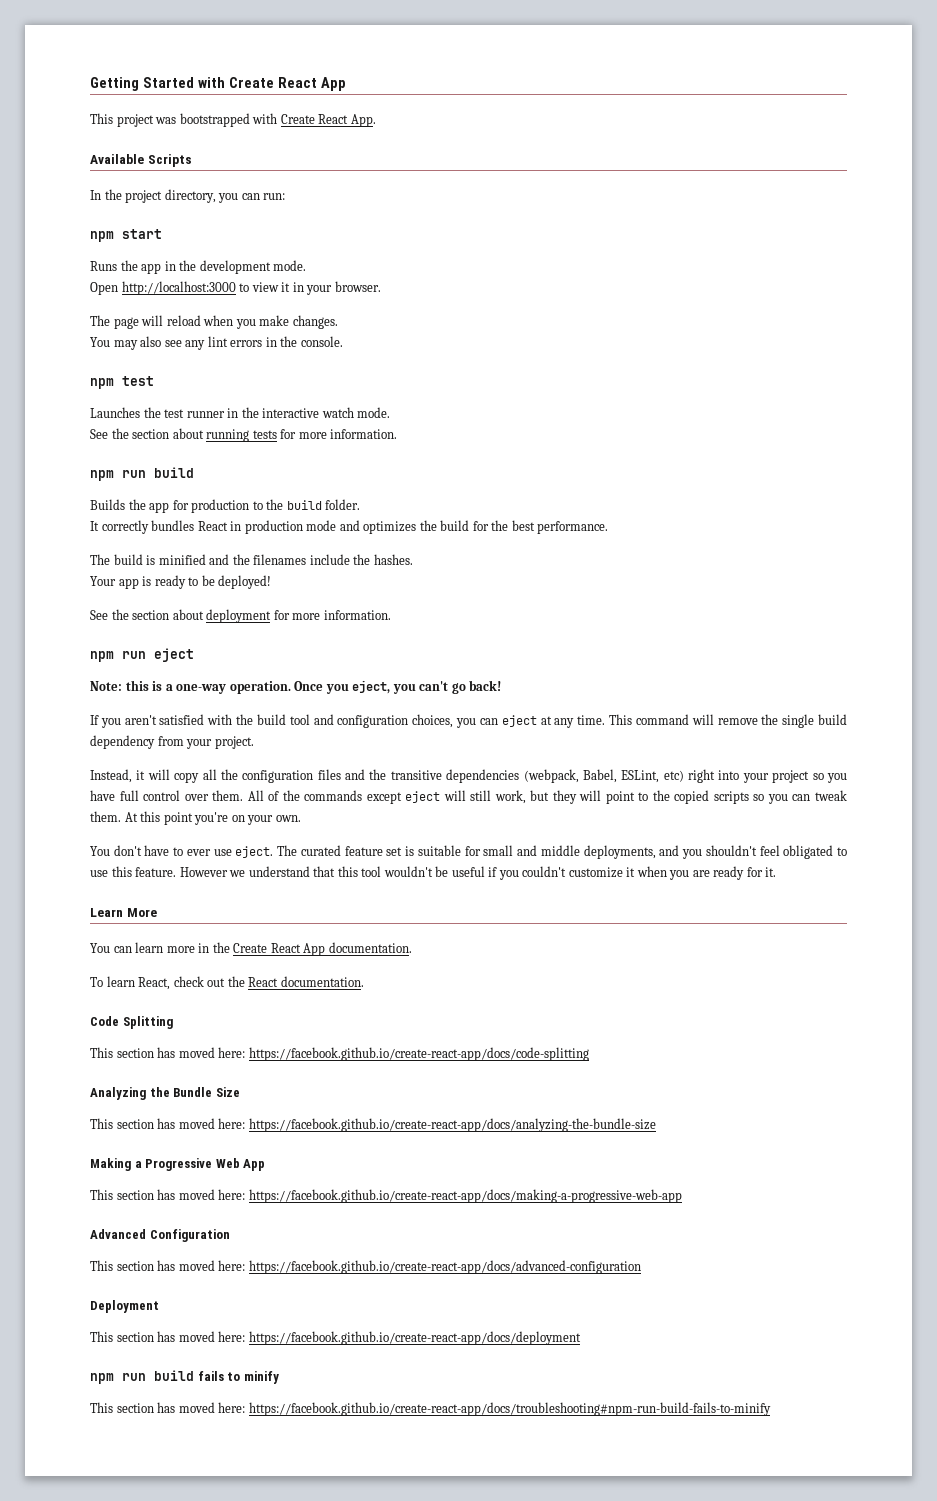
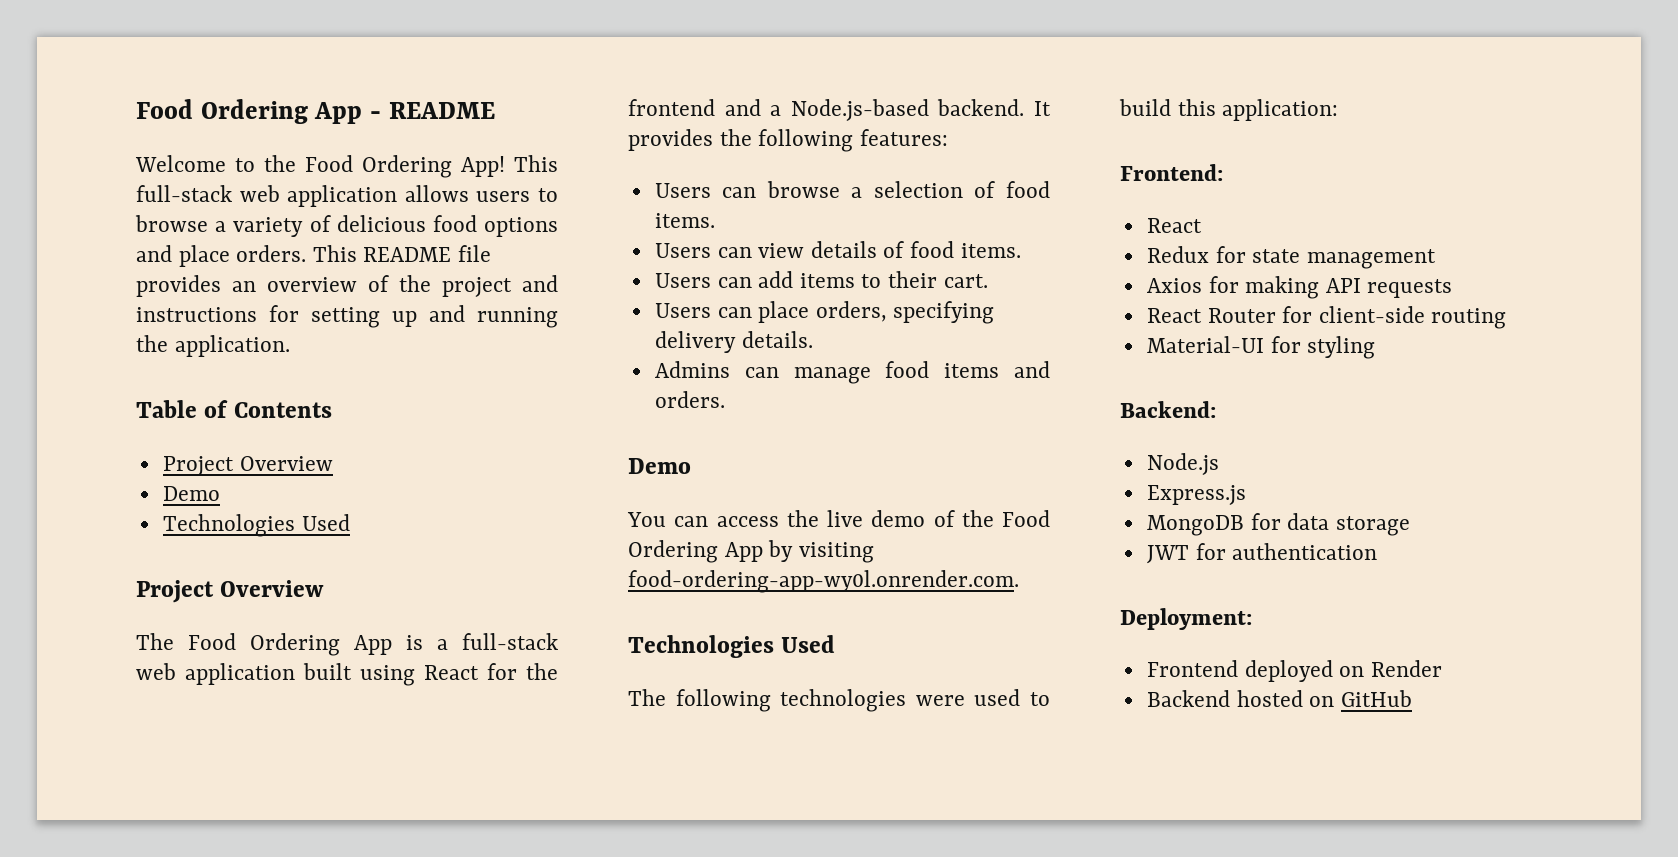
- Getting Started with Create React App
- This project was bootstrapped with Create React App.
- Available Scripts
- In the project directory, you can run:
- npm start
- Runs the app in the development mode.
- Open http://localhost:3000 to view it in your browser.
- The page will reload when you make changes.
- You may also see any lint errors in the console.
- npm test
- Launches the test runner in the interactive watch mode.
- See the section about running tests for more information.
- npm run build
- Builds the app for production to the build folder.
- It correctly bundles React in production mode and optimizes the build for the best performance.
- The build is minified and the filenames include the hashes.
- Your app is ready to be deployed!
- See the section about deployment for more information.
- npm run eject
- Note: this is a one-way operation. Once you eject, you can't go back!
- If you aren't satisfied with the build tool and configuration choices, you can eject at any time. This command will remove the single build dependency from your project.
- Instead, it will copy all the configuration files and the transitive dependencies (webpack, Babel, ESLint, etc) right into your project so you have full control over them. All of the commands except eject will still work, but they will point to the copied scripts so you can tweak them. At this point you're on your own.
- You don't have to ever use eject. The curated feature set is suitable for small and middle deployments, and you shouldn't feel obligated to use this feature. However we understand that this tool wouldn't be useful if you couldn't customize it when you are ready for it.
- Learn More
- You can learn more in the Create React App documentation.
- To learn React, check out the React documentation.
- Code Splitting
- This section has moved here: https://facebook.github.io/create-react-app/docs/code-splitting
- Analyzing the Bundle Size
- This section has moved here: https://facebook.github.io/create-react-app/docs/analyzing-the-bundle-size
- Making a Progressive Web App
- This section has moved here: https://facebook.github.io/create-react-app/docs/making-a-progressive-web-app
- Advanced Configuration
- This section has moved here: https://facebook.github.io/create-react-app/docs/advanced-configuration
- Deployment
- This section has moved here: https://facebook.github.io/create-react-app/docs/deployment
- npm run build fails to minify
- This section has moved here: https://facebook.github.io/create-react-app/docs/troubleshooting#npm-run-build-fails-to-minify
+ Food Ordering App - README
+ Welcome to the Food Ordering App! This full-stack web application allows users to browse a variety of delicious food options and place orders. This README file provides an overview of the project and instructions for setting up and running the application.
+ Table of Contents
+ Project Overview
+ Demo
+ Technologies Used
+ Project Overview
+ The Food Ordering App is a full-stack web application built using React for the frontend and a Node.js-based backend. It provides the following features:
+ Users can browse a selection of food items.
+ Users can view details of food items.
+ Users can add items to their cart.
+ Users can place orders, specifying delivery details.
+ Admins can manage food items and orders.
+ Demo
+ You can access the live demo of the Food Ordering App by visiting food-ordering-app-wy0l.onrender.com.
+ Technologies Used
+ The following technologies were used to build this application:
+ Frontend:
+ React
+ Redux for state management
+ Axios for making API requests
+ React Router for client-side routing
+ Material-UI for styling
+ Backend:
+ Node.js
+ Express.js
+ MongoDB for data storage
+ JWT for authentication
+ Deployment:
+ Frontend deployed on Render
+ Backend hosted on GitHub

